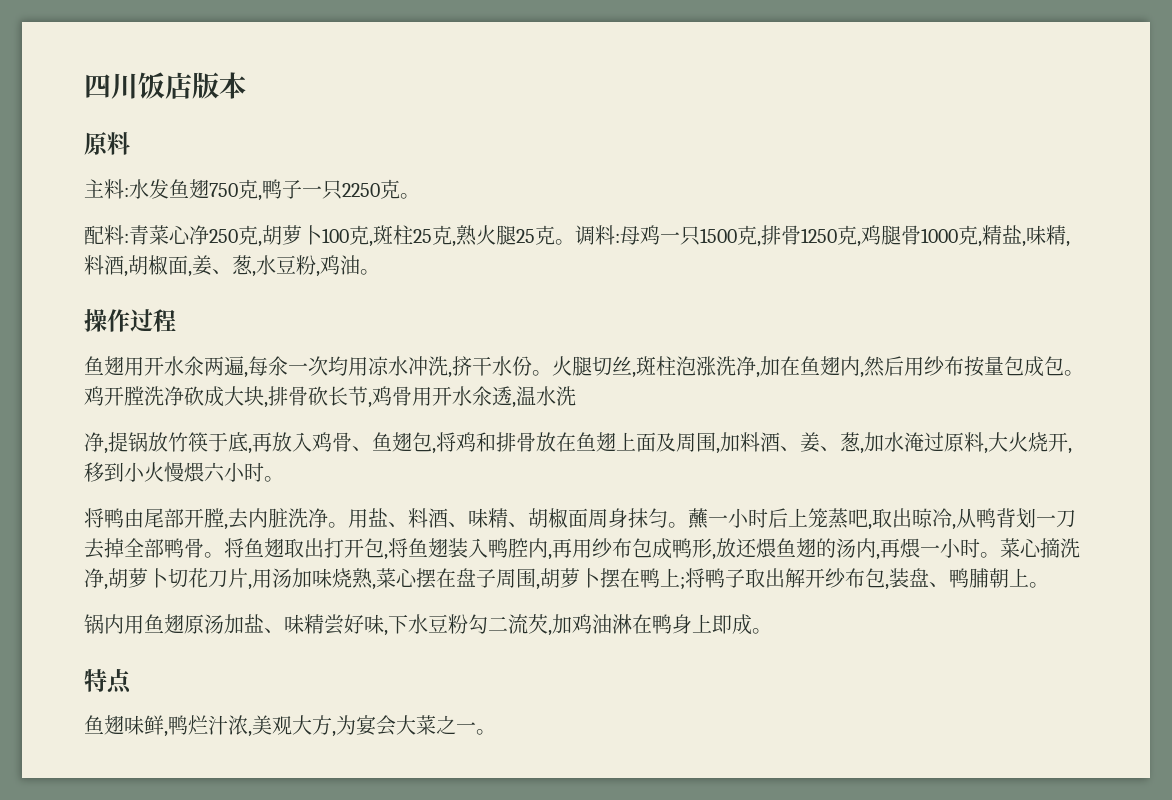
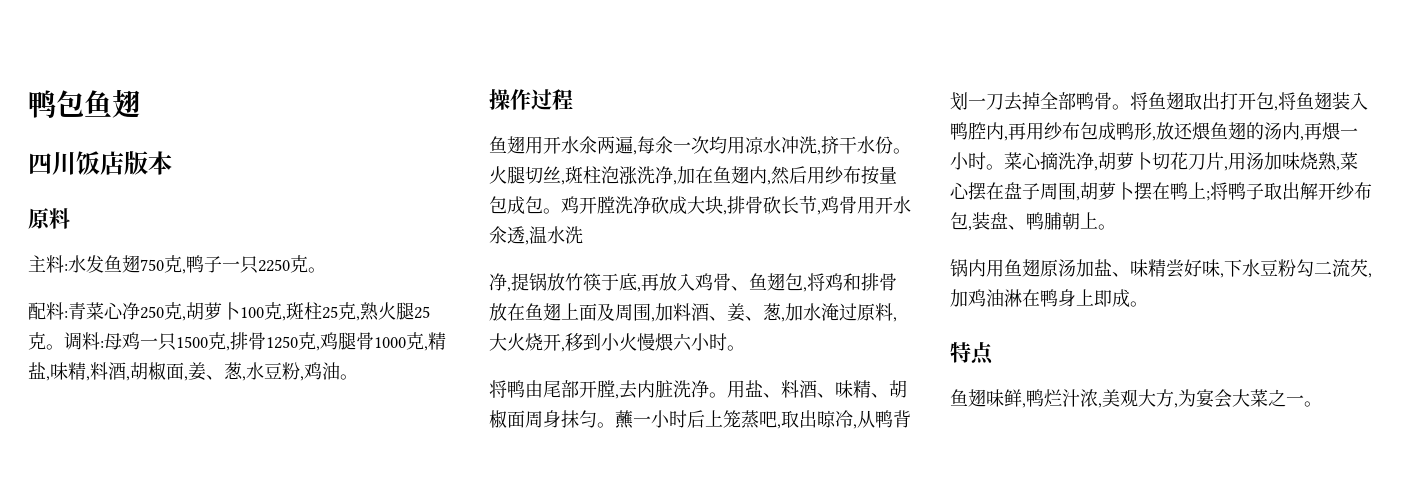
+ 鸭包鱼翅

